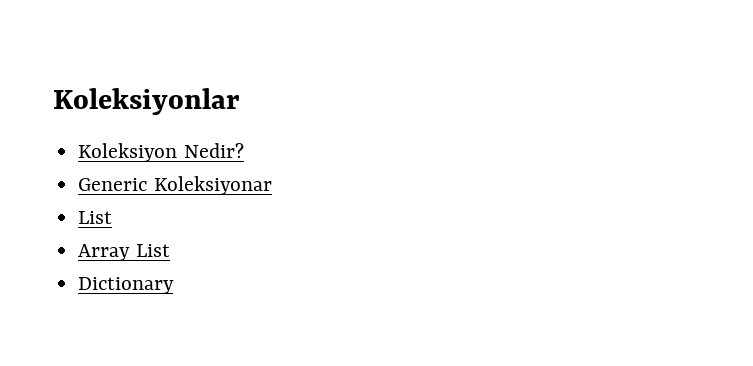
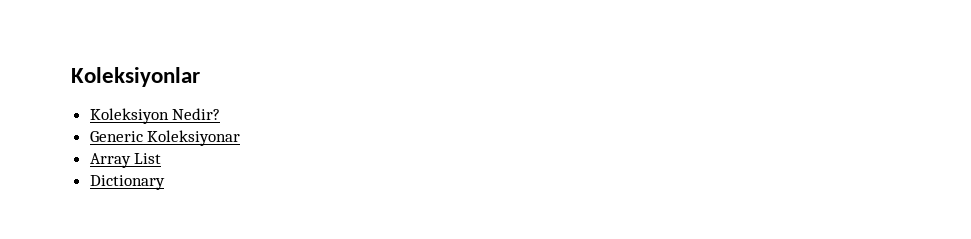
  Generic Koleksiyonar
- List

